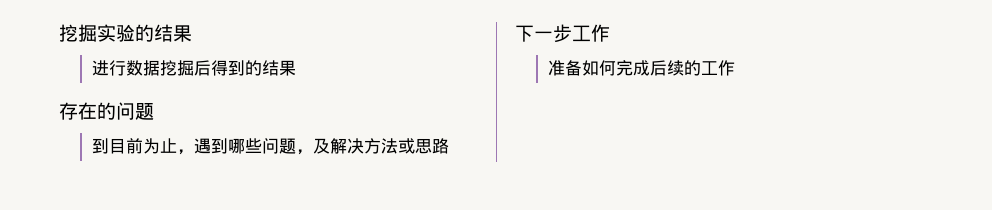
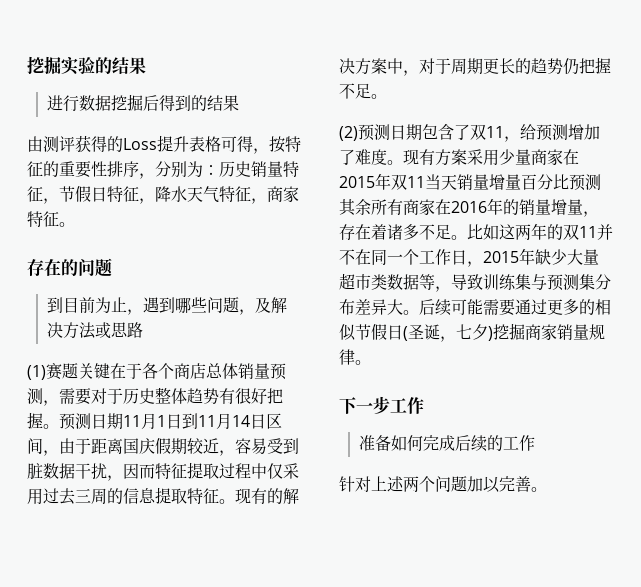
+ 由测评获得的Loss提升表格可得，按特征的重要性排序，分别为：历史销量特征，节假日特征，降水天气特征，商家特征。
+ (1)赛题关键在于各个商店总体销量预测，需要对于历史整体趋势有很好把握。预测日期11月1日到11月14日区间，由于距离国庆假期较近，容易受到脏数据干扰，因而特征提取过程中仅采用过去三周的信息提取特征。现有的解决方案中，对于周期更长的趋势仍把握不足。
+ (2)预测日期包含了双11，给预测增加了难度。现有方案采用少量商家在2015年双11当天销量增量百分比预测其余所有商家在2016年的销量增量，存在着诸多不足。比如这两年的双11并不在同一个工作日，2015年缺少大量超市类数据等，导致训练集与预测集分布差异大。后续可能需要通过更多的相似节假日(圣诞，七夕)挖掘商家销量规律。
+ 针对上述两个问题加以完善。

